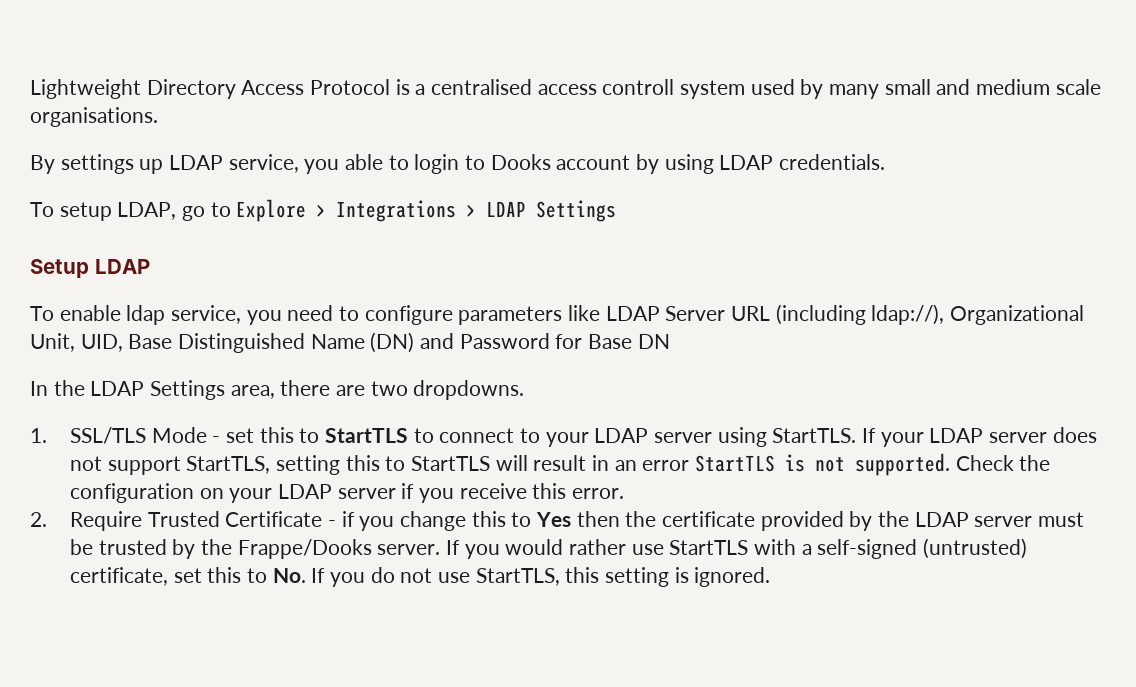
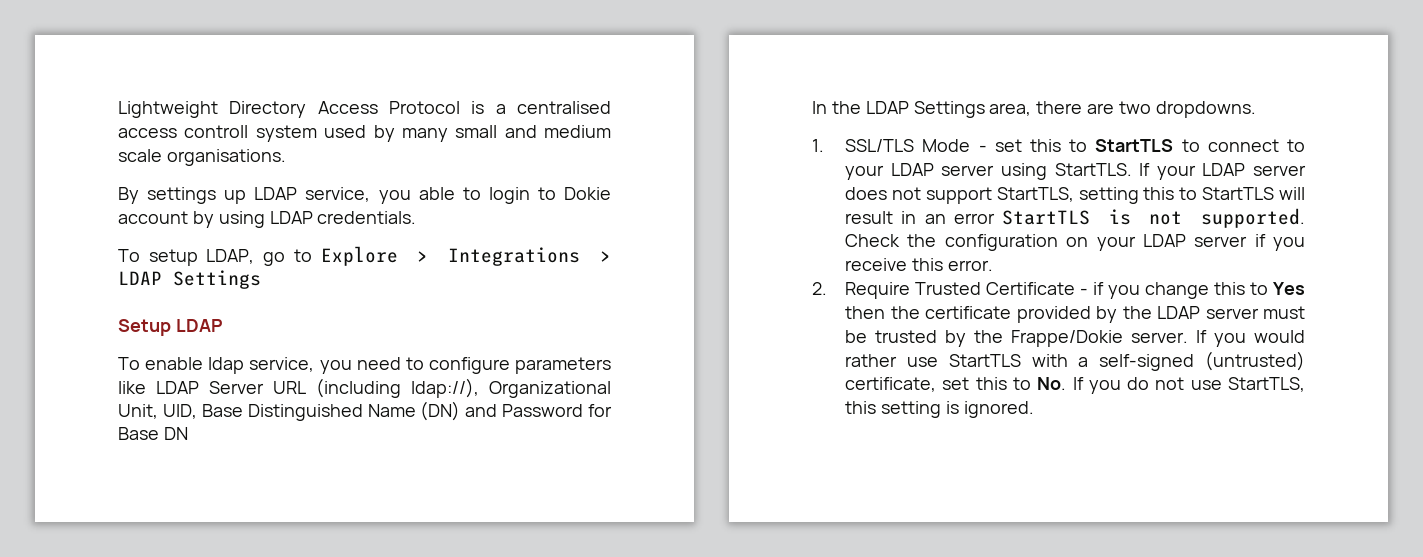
- By settings up LDAP service, you able to login to Dooks account by using LDAP credentials.
+ By settings up LDAP service, you able to login to Dokie account by using LDAP credentials.
- 2. Require Trusted Certificate - if you change this to Yes then the certificate provided by the LDAP server must be trusted by the Frappe/Dooks server.
+ 2. Require Trusted Certificate - if you change this to Yes then the certificate provided by the LDAP server must be trusted by the Frappe/Dokie server.

